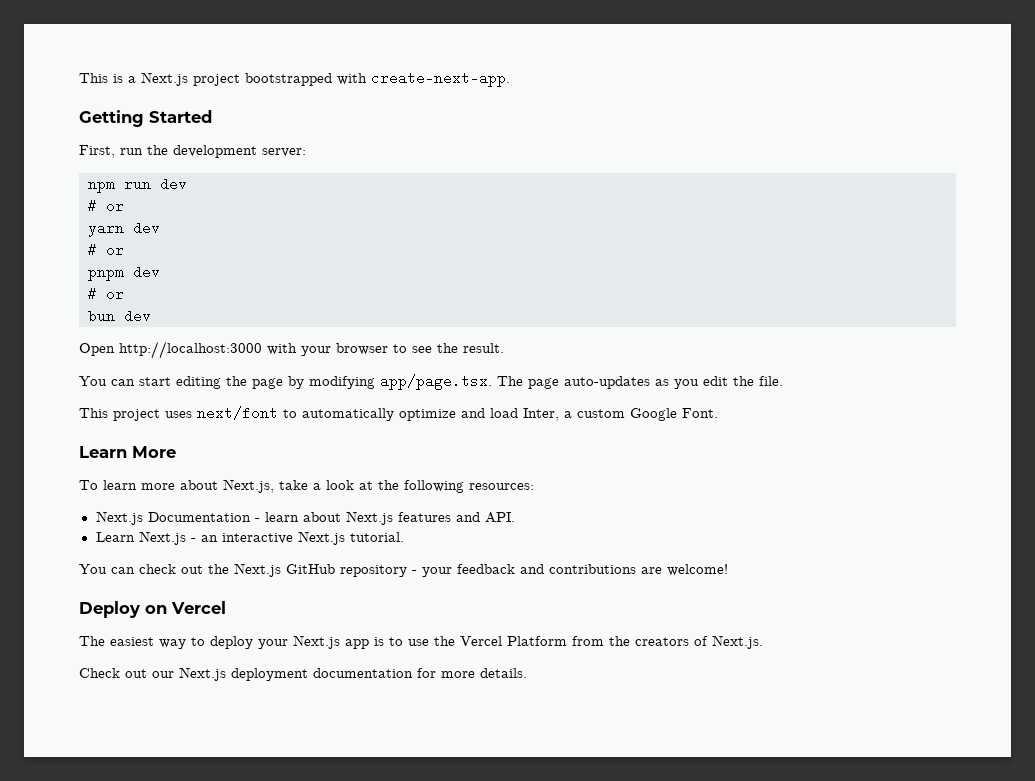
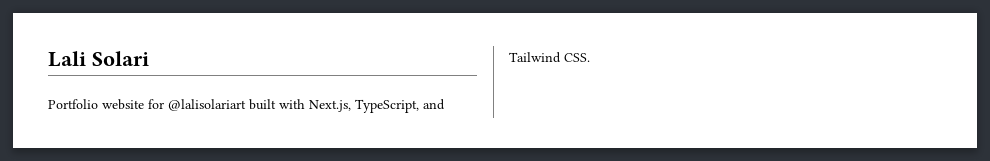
- This is a Next.js project bootstrapped with create-next-app.
- Getting Started
- First, run the development server:
- npm run dev
- # or
- yarn dev
- # or
- pnpm dev
- # or
- bun dev
- Open http://localhost:3000 with your browser to see the result.
- You can start editing the page by modifying app/page.tsx. The page auto-updates as you edit the file.
- This project uses next/font to automatically optimize and load Inter, a custom Google Font.
- Learn More
- To learn more about Next.js, take a look at the following resources:
- Next.js Documentation - learn about Next.js features and API.
- Learn Next.js - an interactive Next.js tutorial.
- You can check out the Next.js GitHub repository - your feedback and contributions are welcome!
- Deploy on Vercel
- The easiest way to deploy your Next.js app is to use the Vercel Platform from the creators of Next.js.
- Check out our Next.js deployment documentation for more details.
+ Lali Solari
+ Portfolio website for @lalisolariart built with Next.js, TypeScript, and Tailwind CSS.

